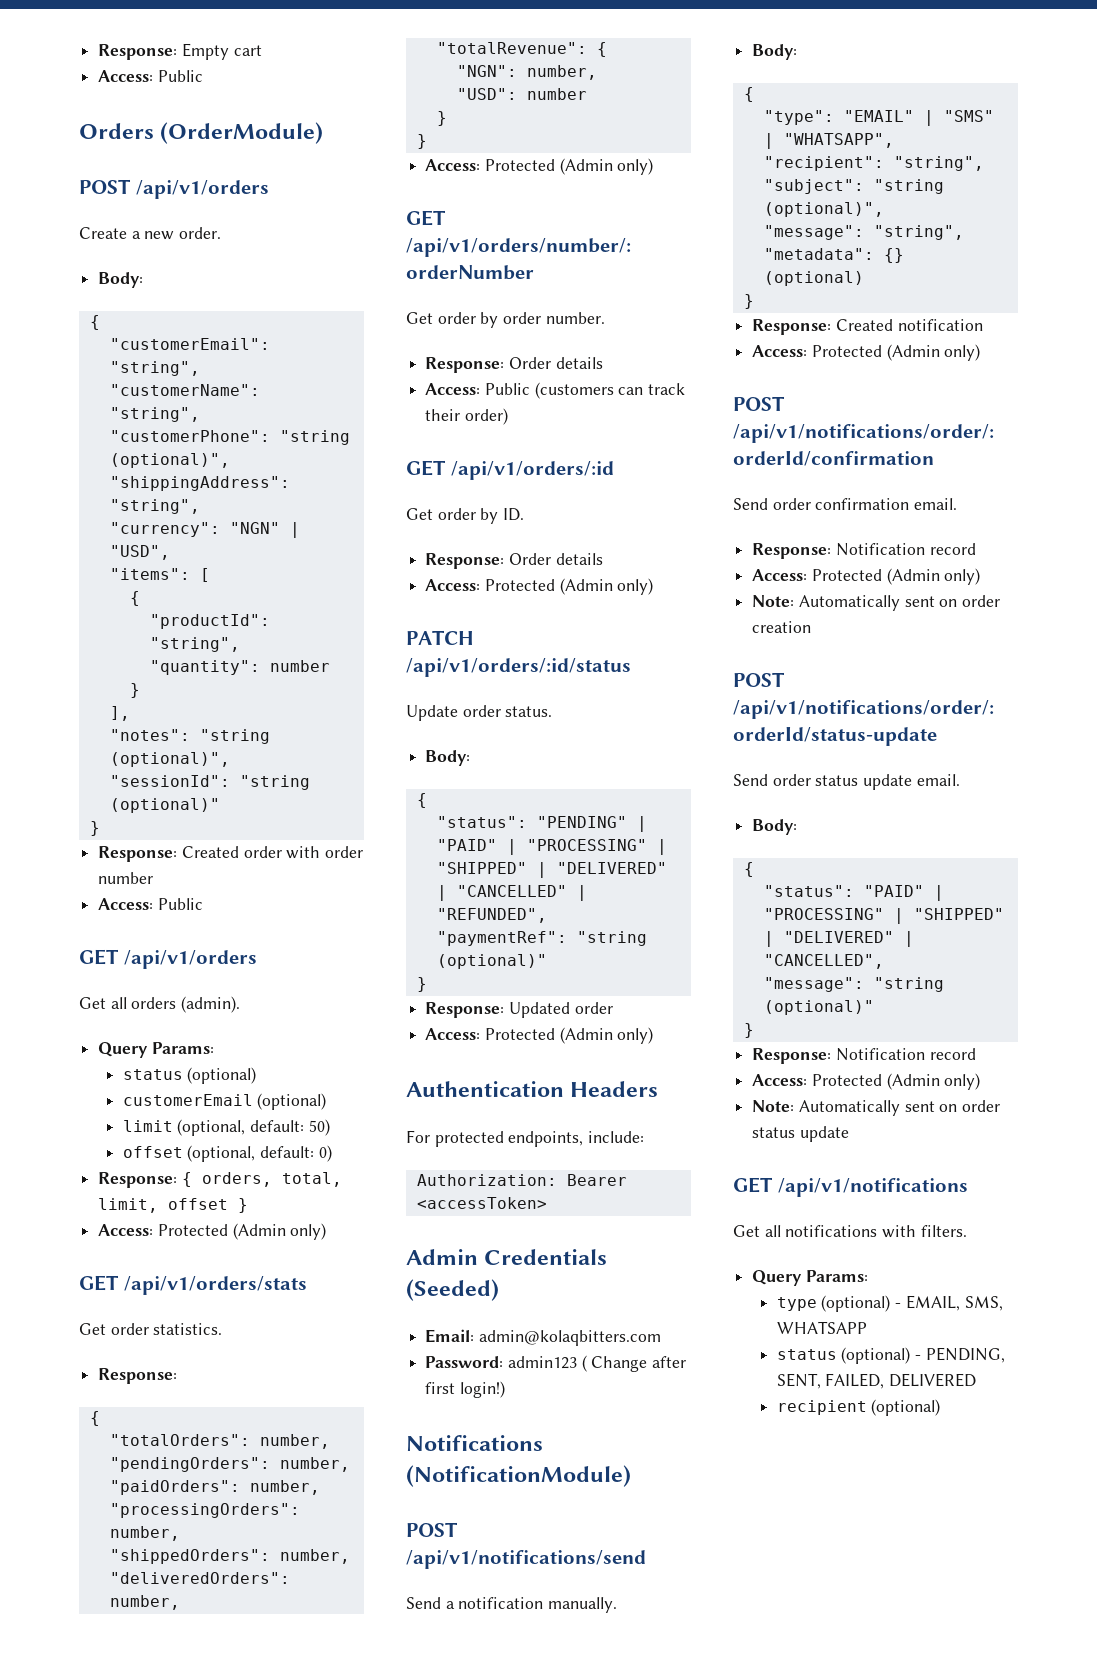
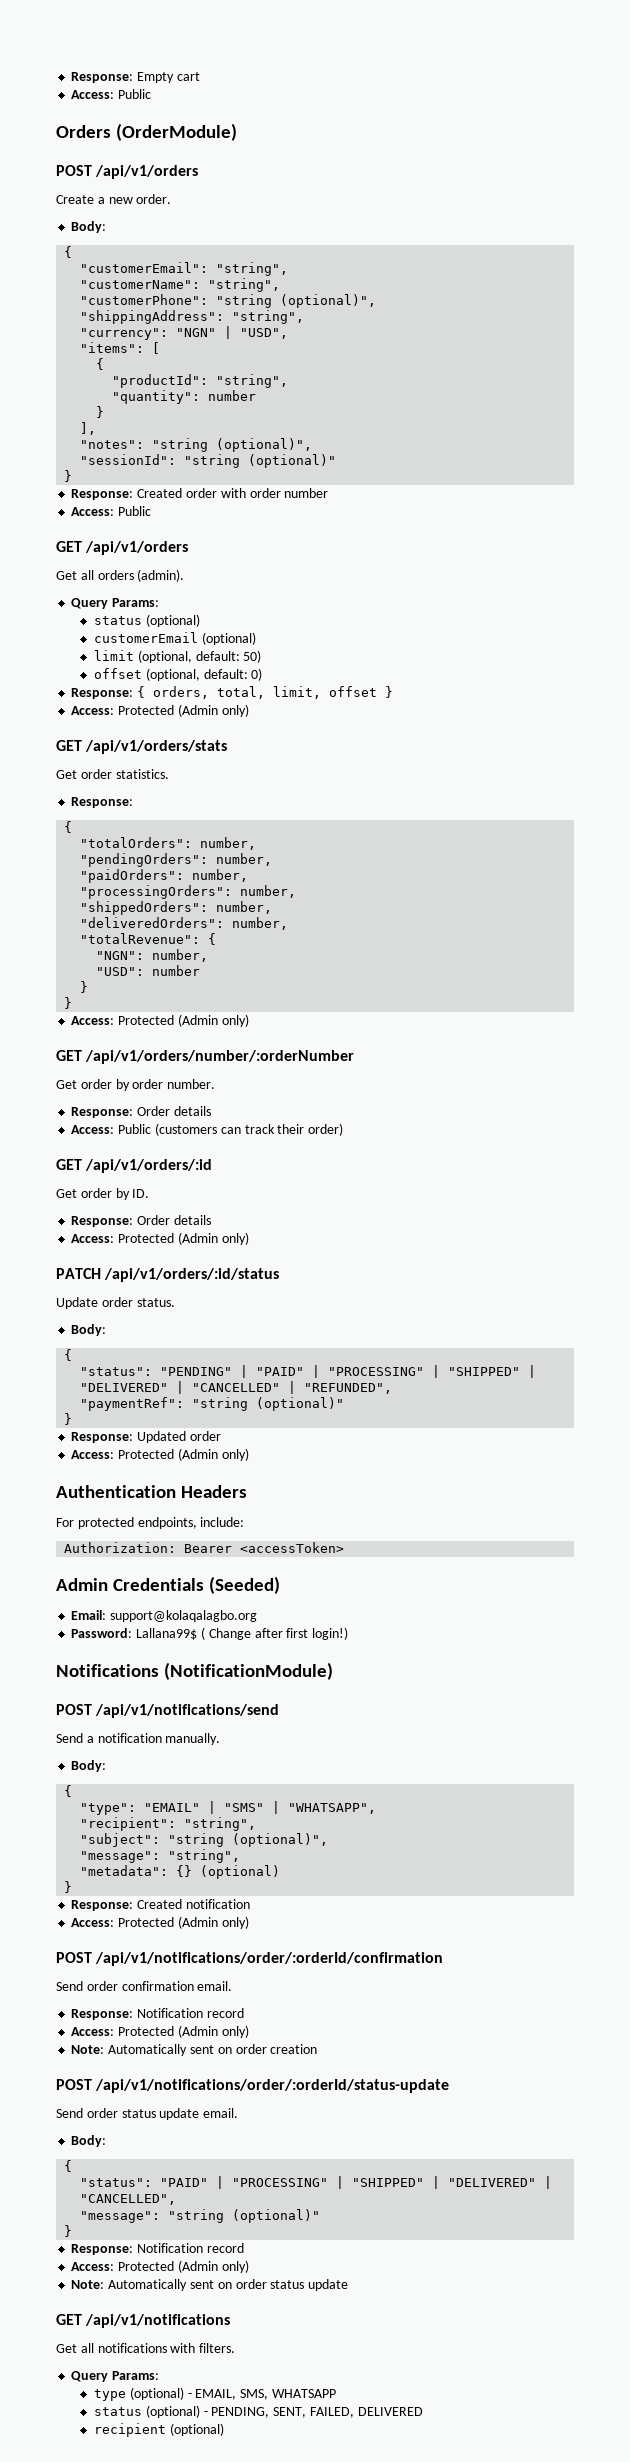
- Email: admin@kolaqbitters.com
+ Email: support@kolaqalagbo.org
- Password: admin123 ( Change after first login!)
+ Password: Lallana99$ ( Change after first login!)

